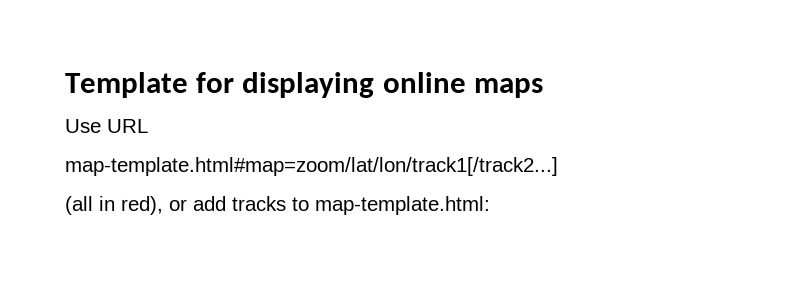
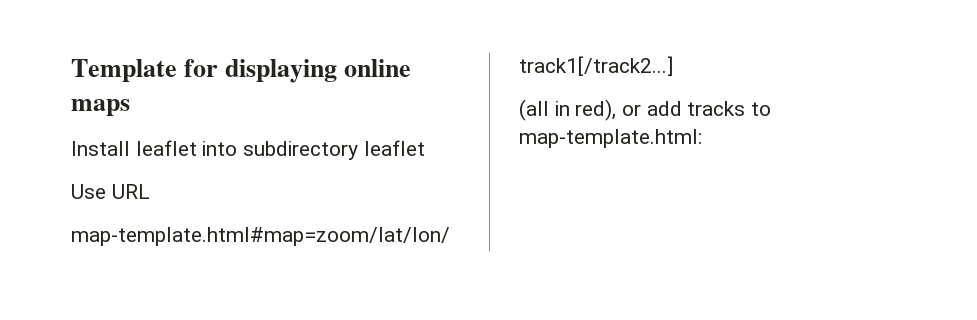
+ Install leaflet into subdirectory leaflet

